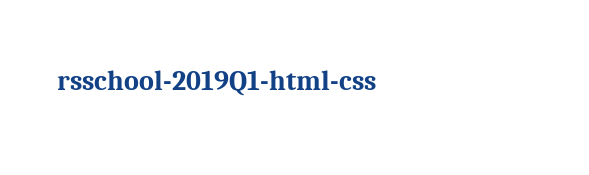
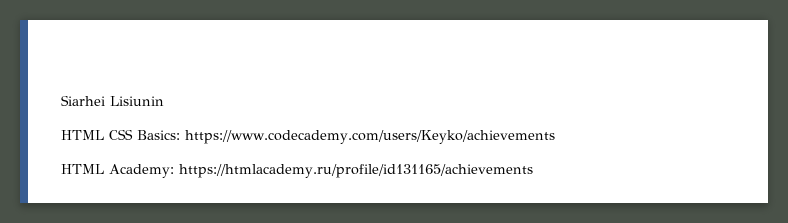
- rsschool-2019Q1-html-css
+ Siarhei Lisiunin
+ HTML CSS Basics: https://www.codecademy.com/users/Keyko/achievements
+ HTML Academy: https://htmlacademy.ru/profile/id131165/achievements

